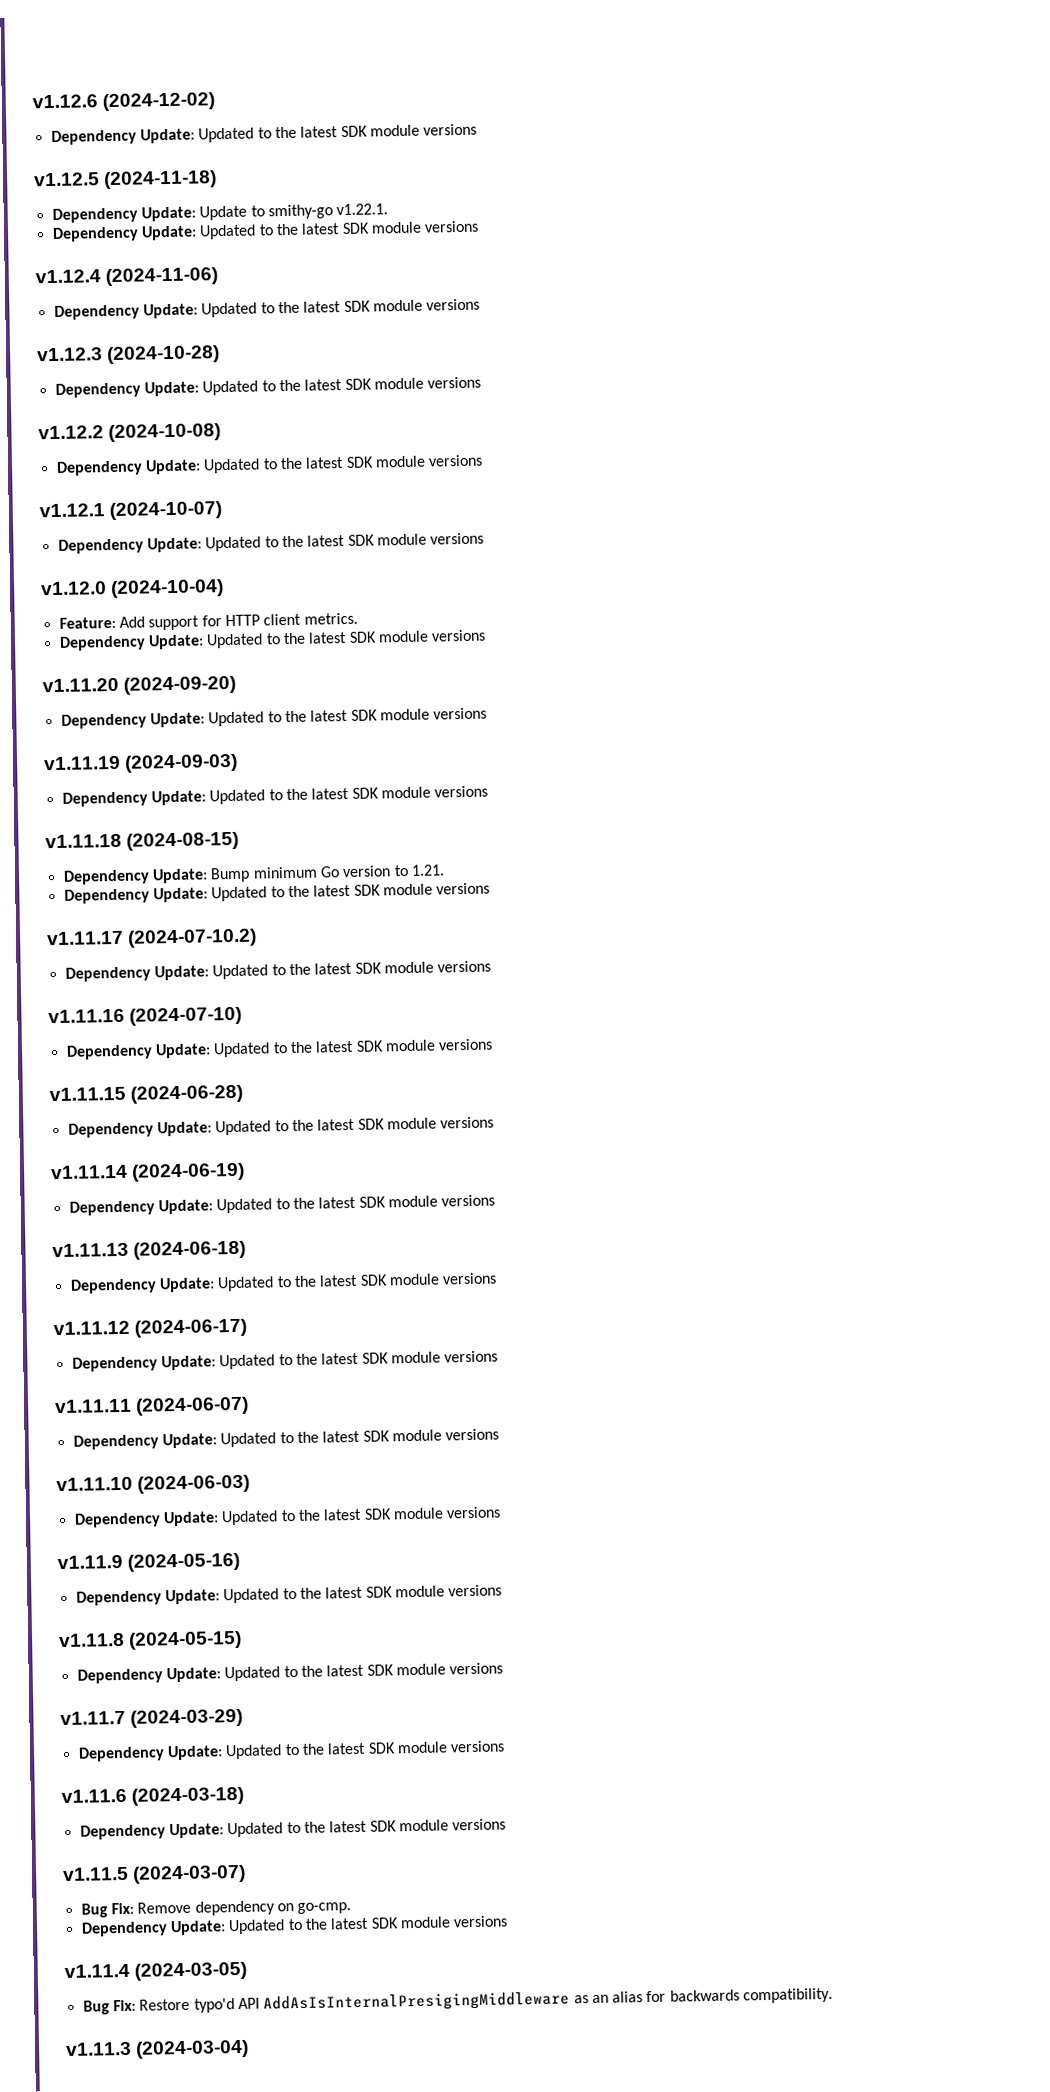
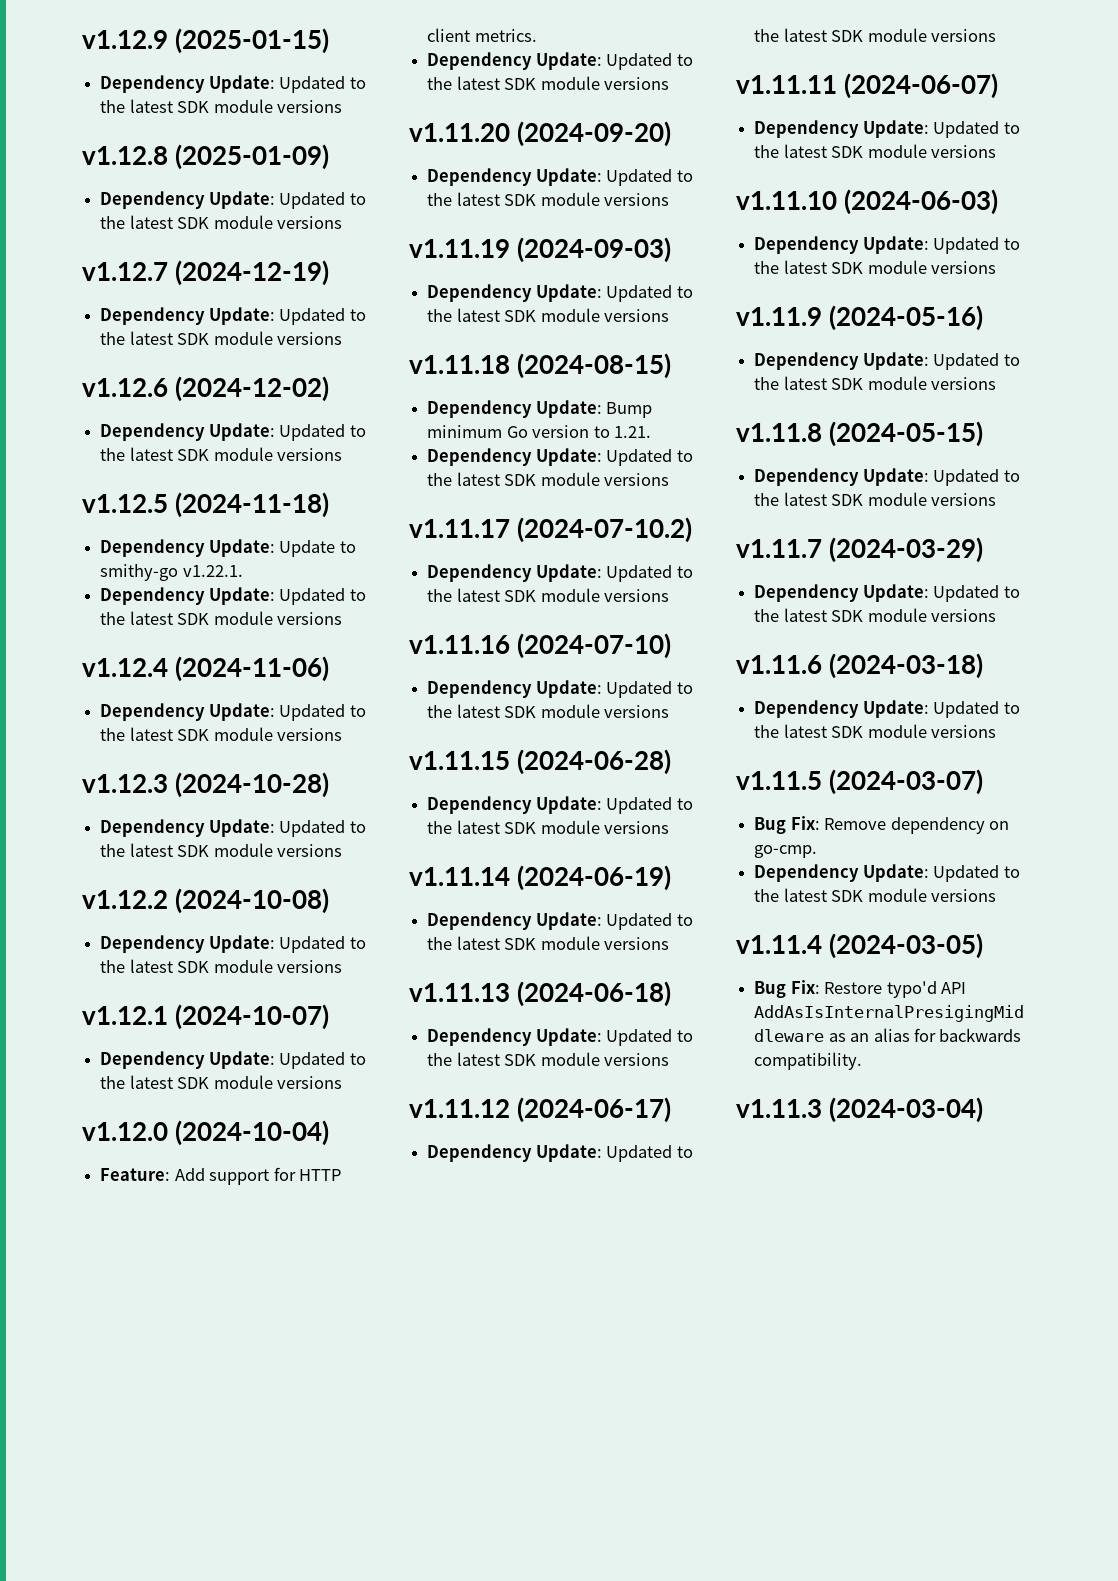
+ v1.12.9 (2025-01-15)
+ Dependency Update: Updated to the latest SDK module versions
+ v1.12.8 (2025-01-09)
+ Dependency Update: Updated to the latest SDK module versions
+ v1.12.7 (2024-12-19)
+ Dependency Update: Updated to the latest SDK module versions

